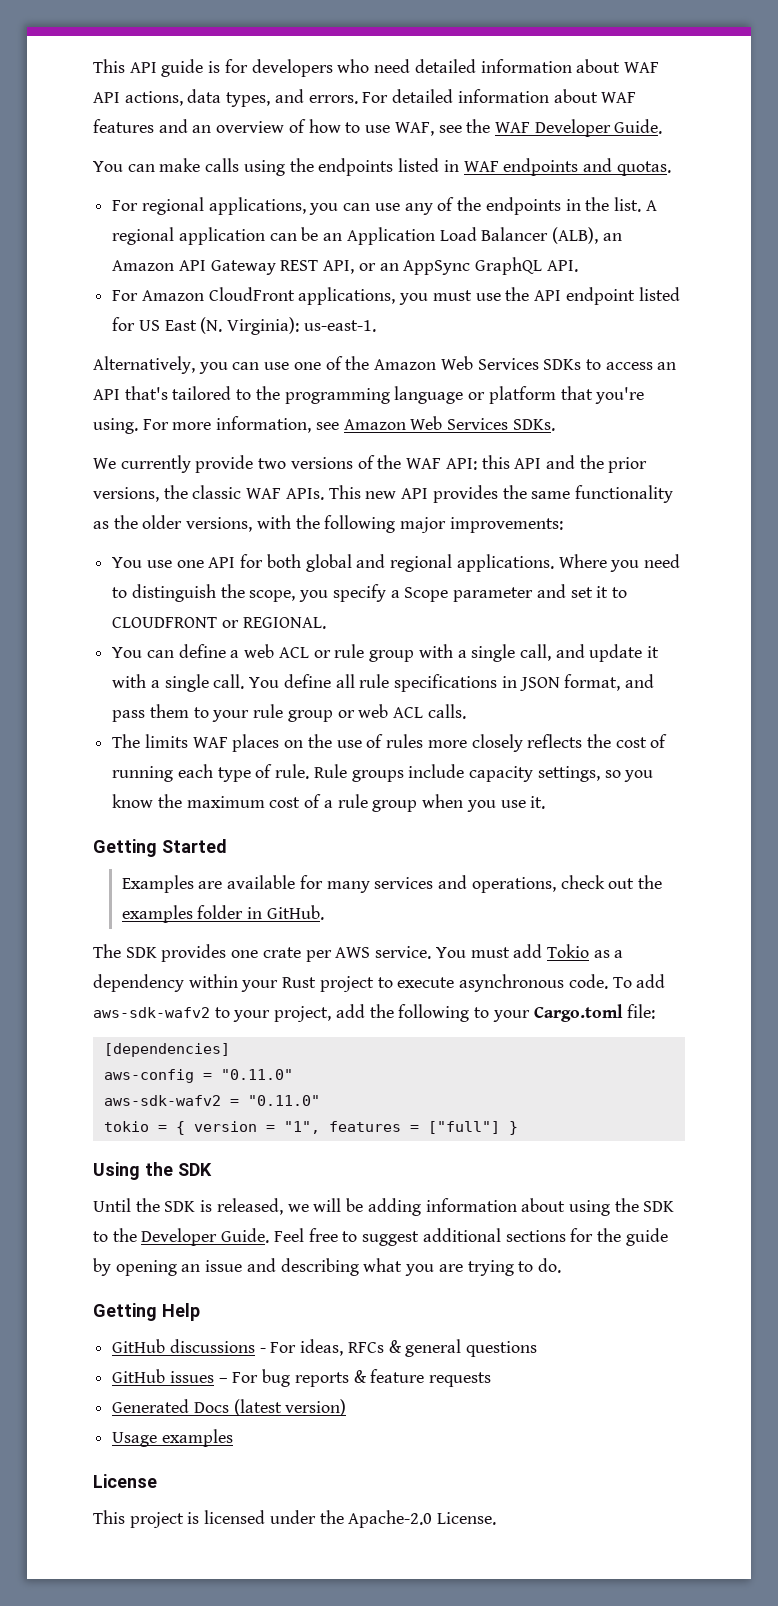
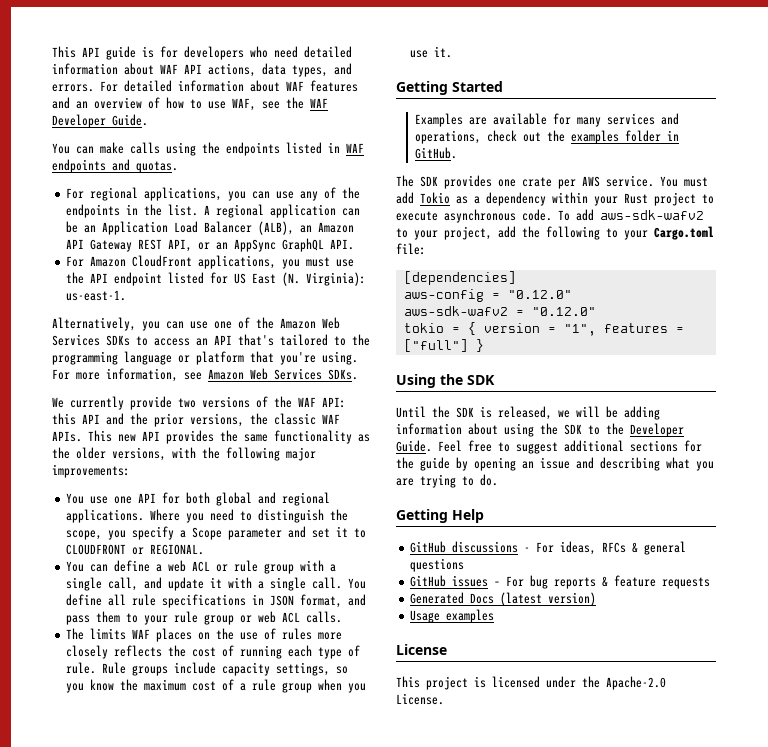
- aws-config = "0.11.0"
+ aws-config = "0.12.0"
- aws-sdk-wafv2 = "0.11.0"
+ aws-sdk-wafv2 = "0.12.0"

